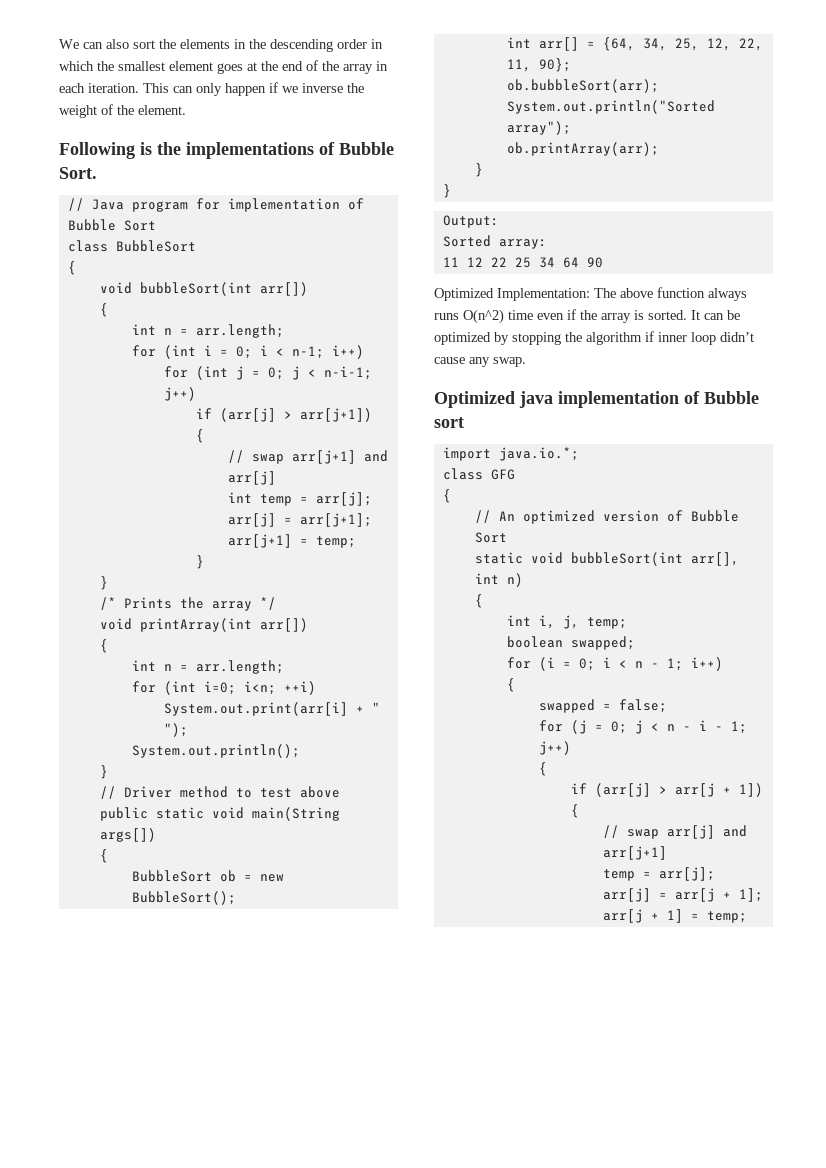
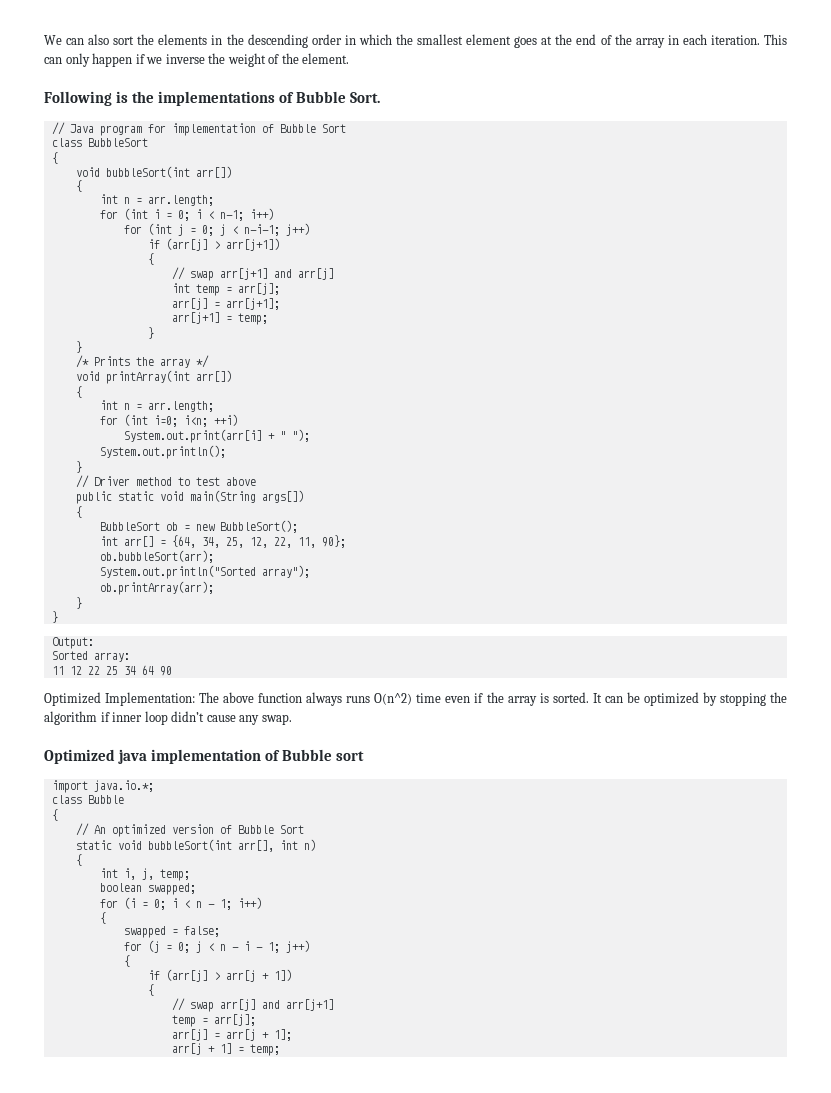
- class GFG
+ class Bubble

